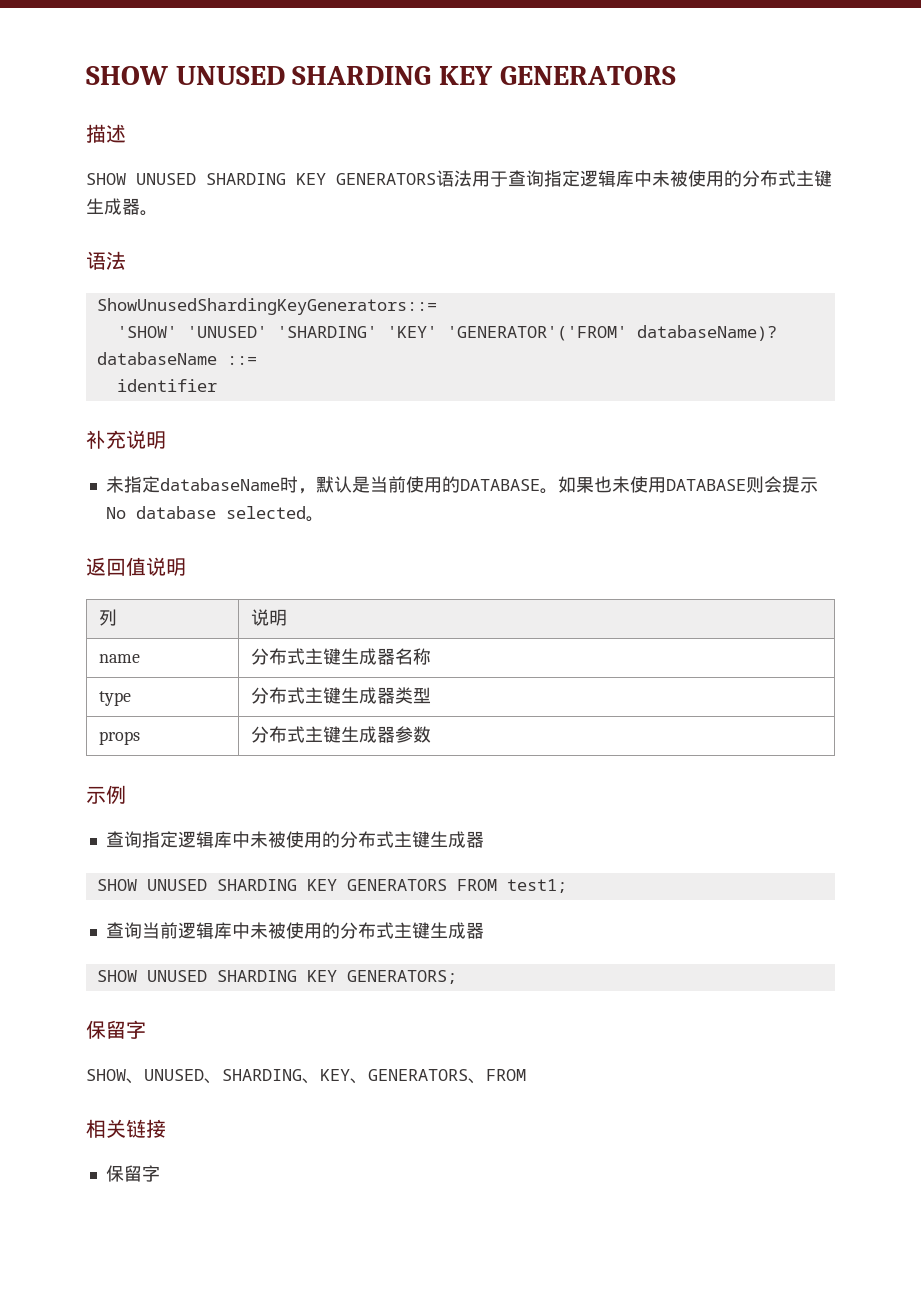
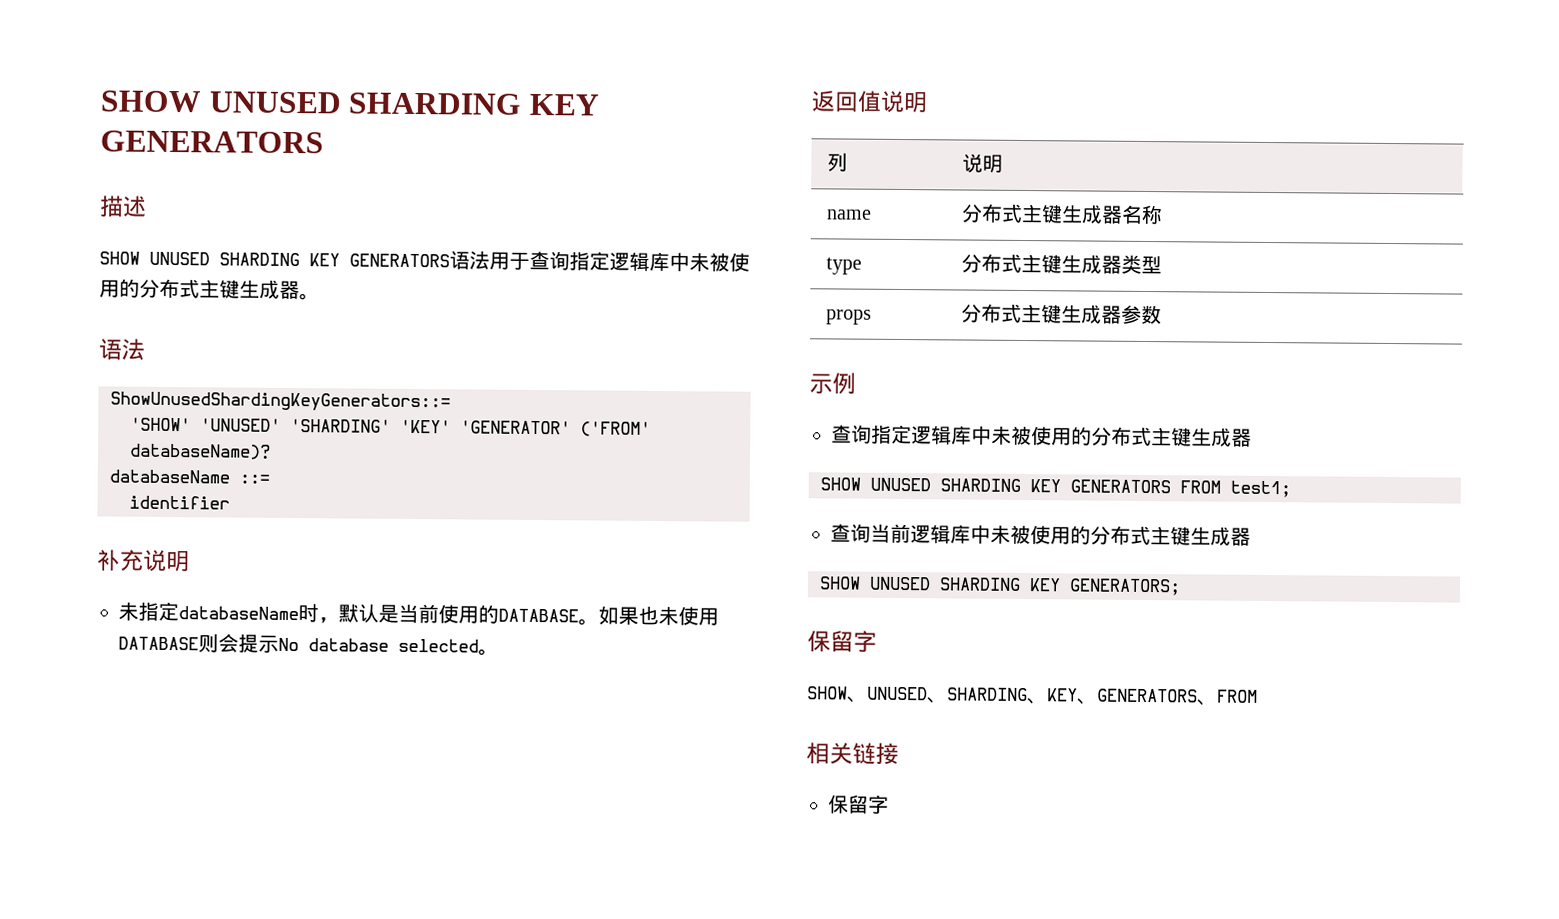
- 'SHOW' 'UNUSED' 'SHARDING' 'KEY' 'GENERATOR'('FROM' databaseName)?
+ 'SHOW' 'UNUSED' 'SHARDING' 'KEY' 'GENERATOR' ('FROM' databaseName)?

